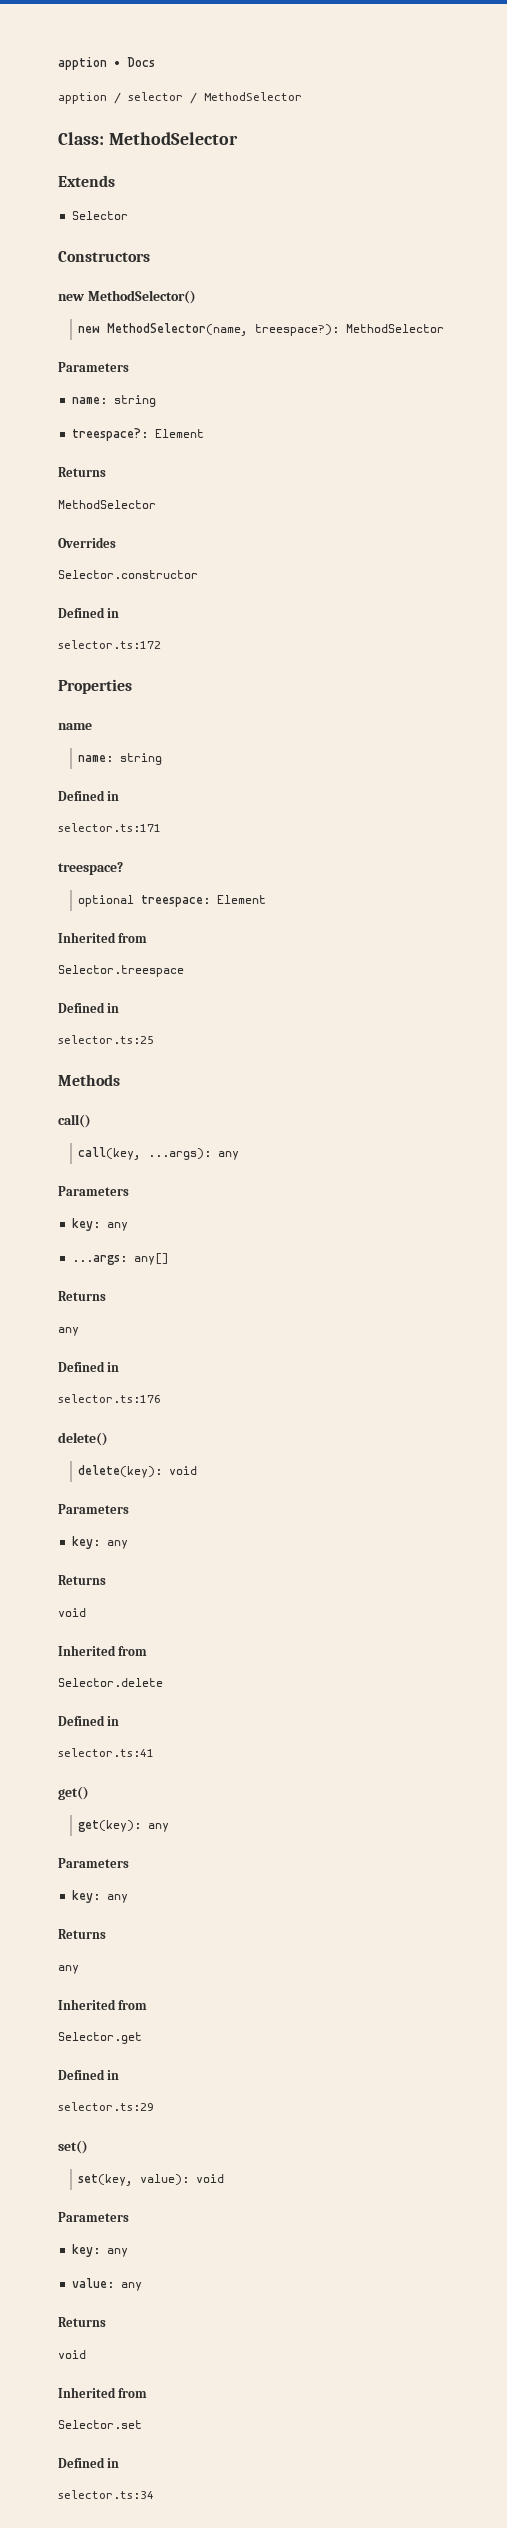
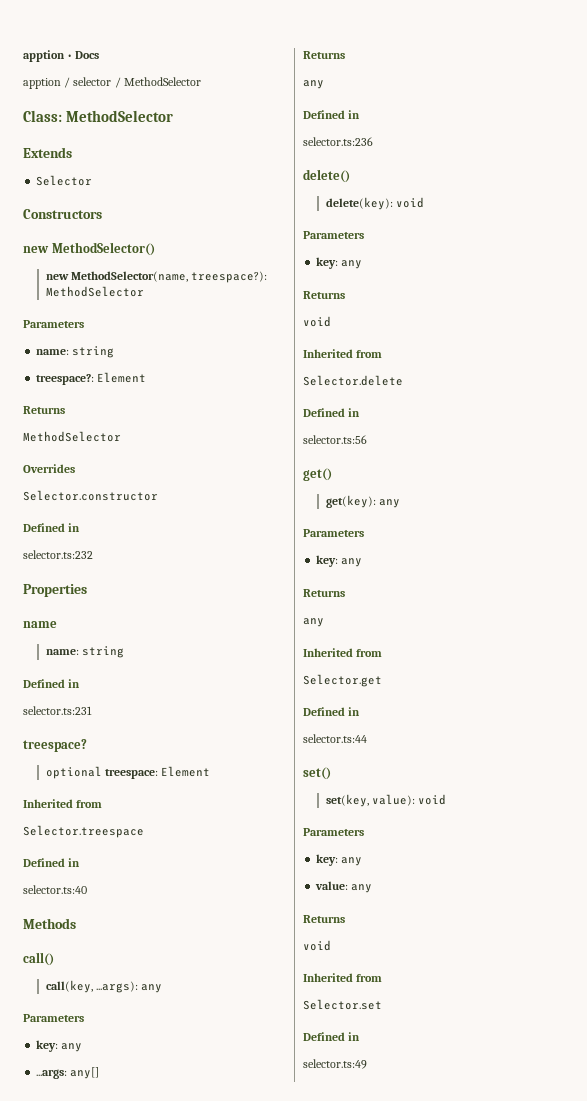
- selector.ts:172
+ selector.ts:232
- selector.ts:171
+ selector.ts:231
- selector.ts:25
+ selector.ts:40
- selector.ts:176
+ selector.ts:236
- selector.ts:41
+ selector.ts:56
- selector.ts:29
+ selector.ts:44
- selector.ts:34
+ selector.ts:49

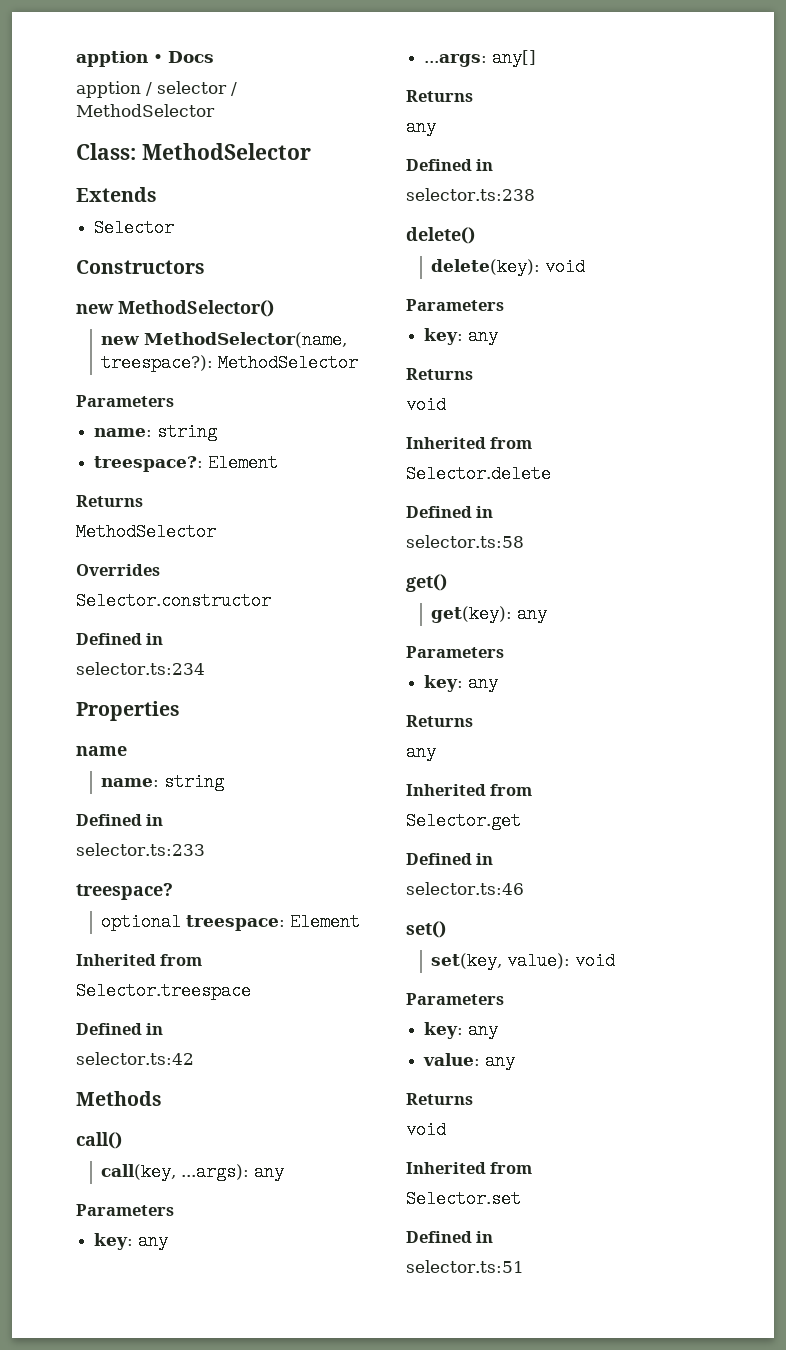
- selector.ts:232
+ selector.ts:234
- selector.ts:231
+ selector.ts:233
- selector.ts:40
+ selector.ts:42
- selector.ts:236
+ selector.ts:238
- selector.ts:56
+ selector.ts:58
- selector.ts:44
+ selector.ts:46
- selector.ts:49
+ selector.ts:51

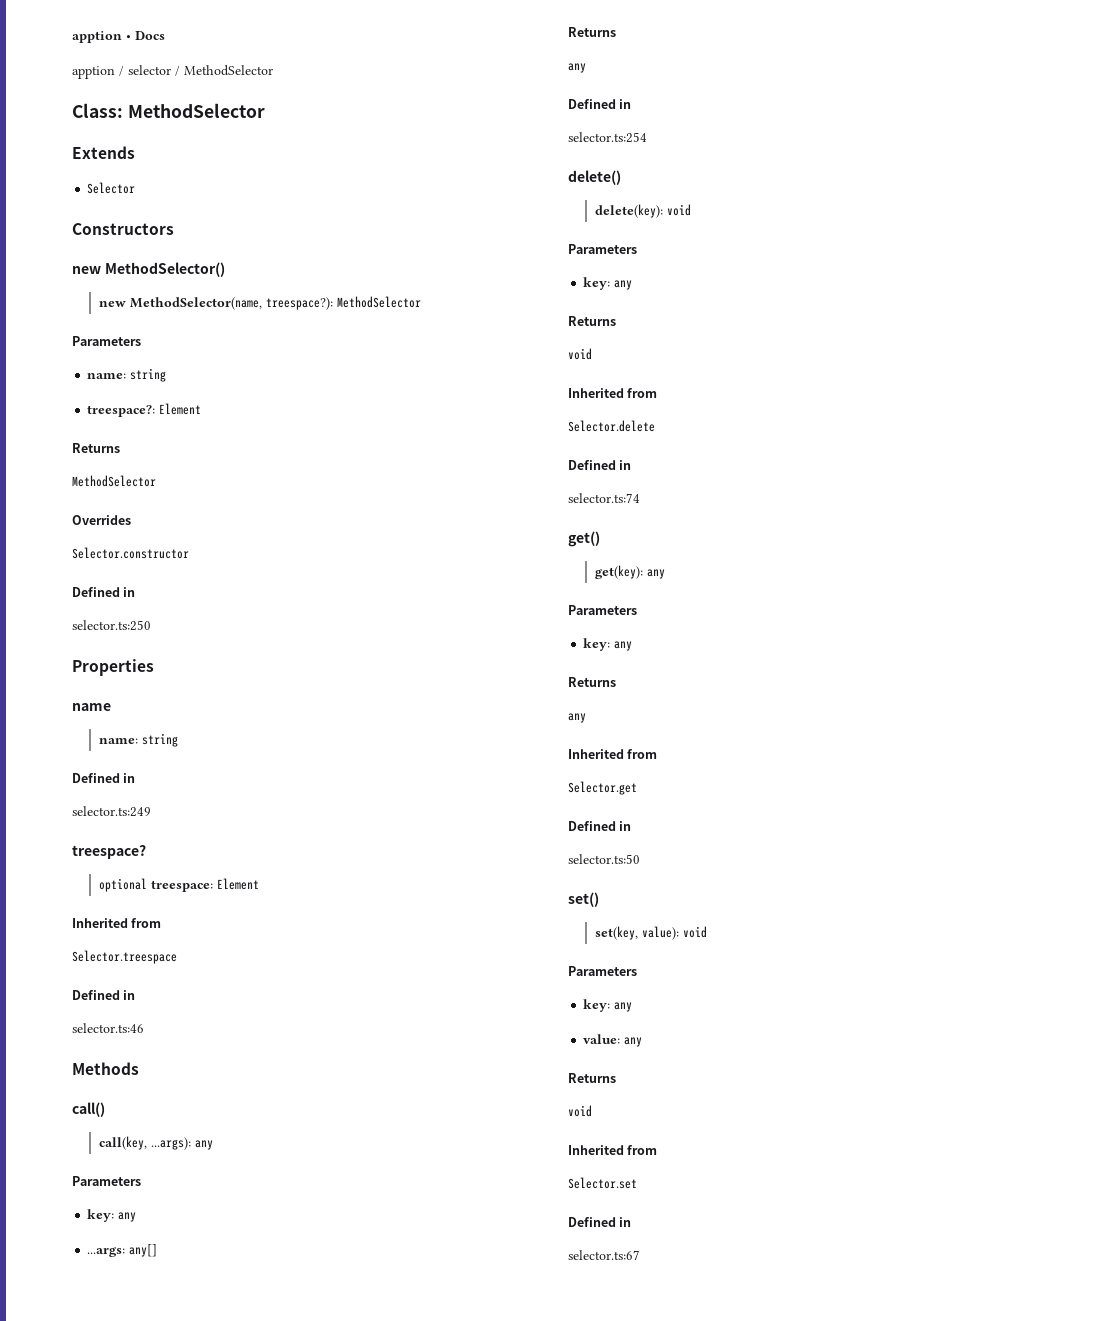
- selector.ts:234
+ selector.ts:250
- selector.ts:233
+ selector.ts:249
- selector.ts:42
+ selector.ts:46
- selector.ts:238
+ selector.ts:254
- selector.ts:58
+ selector.ts:74
- selector.ts:46
+ selector.ts:50
- selector.ts:51
+ selector.ts:67

